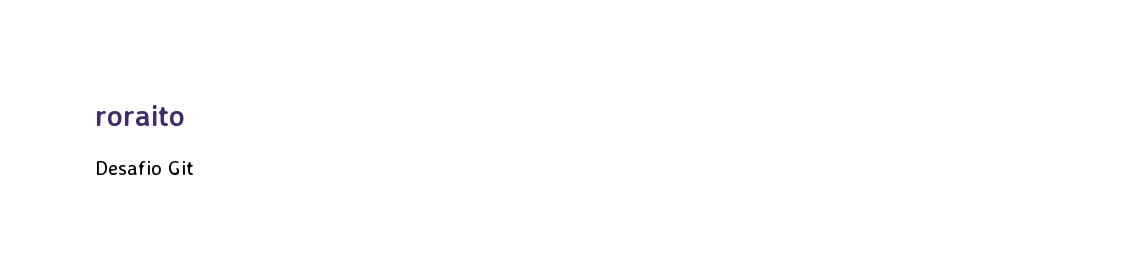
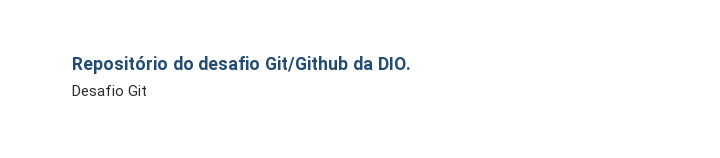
- roraito
+ Repositório do desafio Git/Github da DIO.

